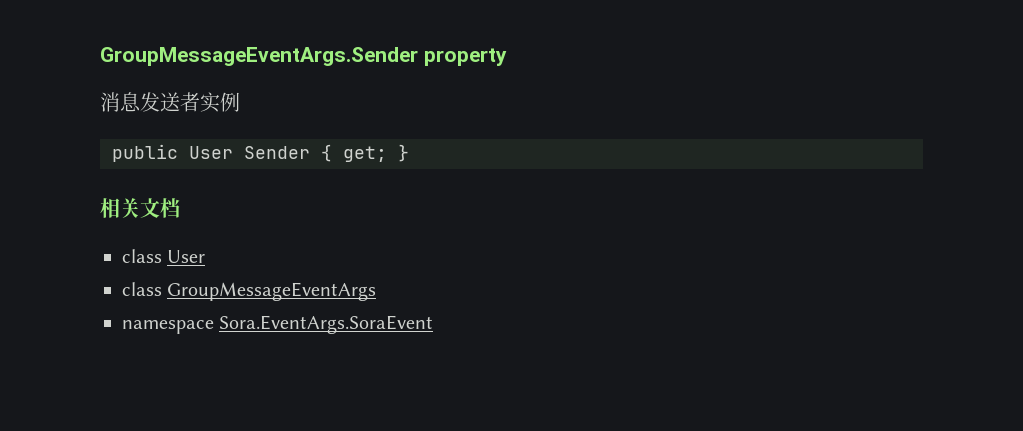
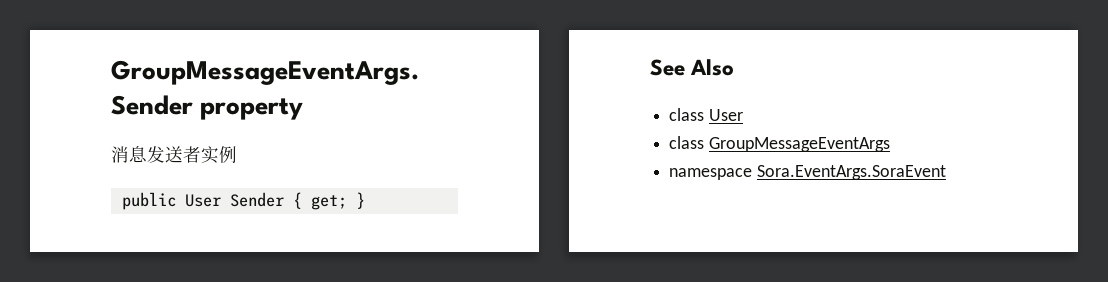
- 相关文档
+ See Also

